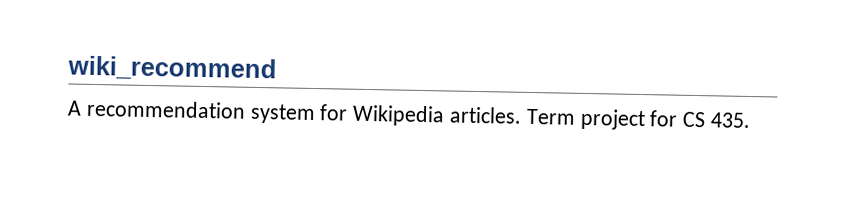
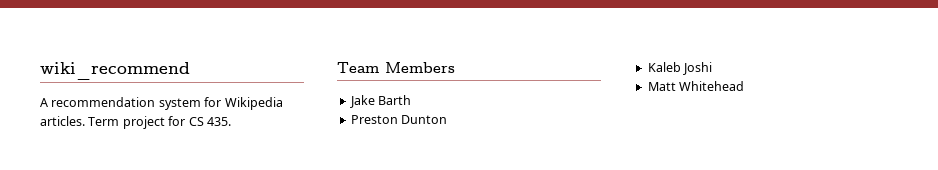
+ Team Members
+ Jake Barth
+ Preston Dunton
+ Kaleb Joshi
+ Matt Whitehead

